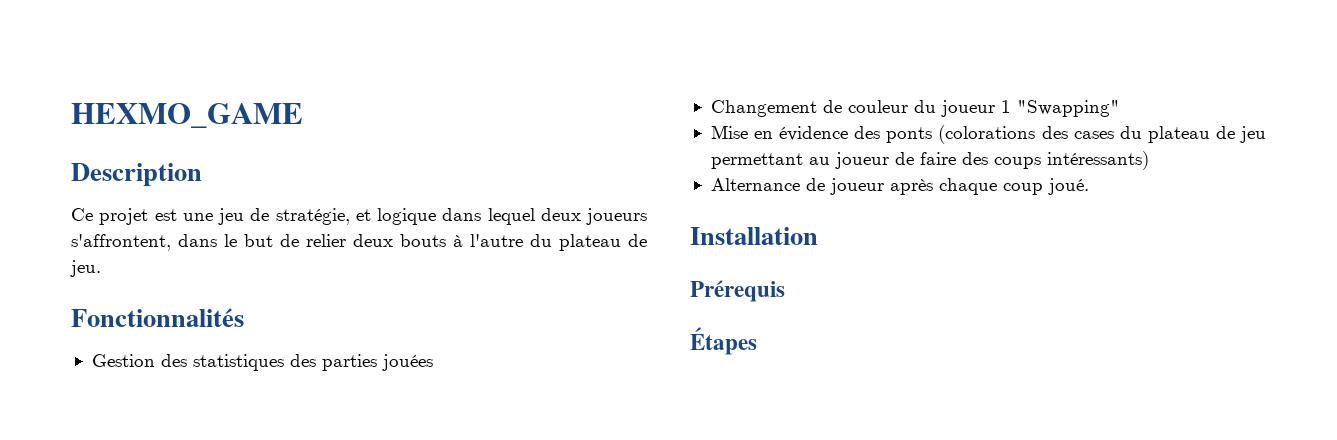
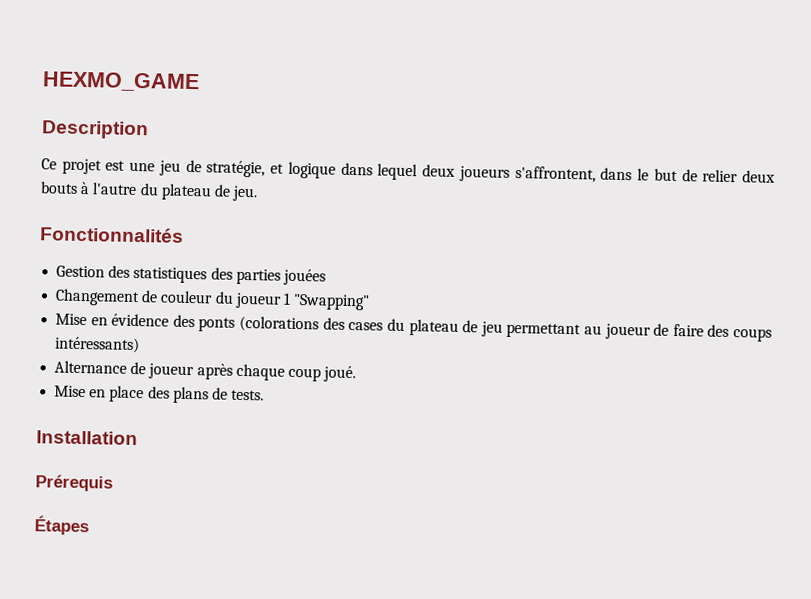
+ Mise en place des plans de tests.

